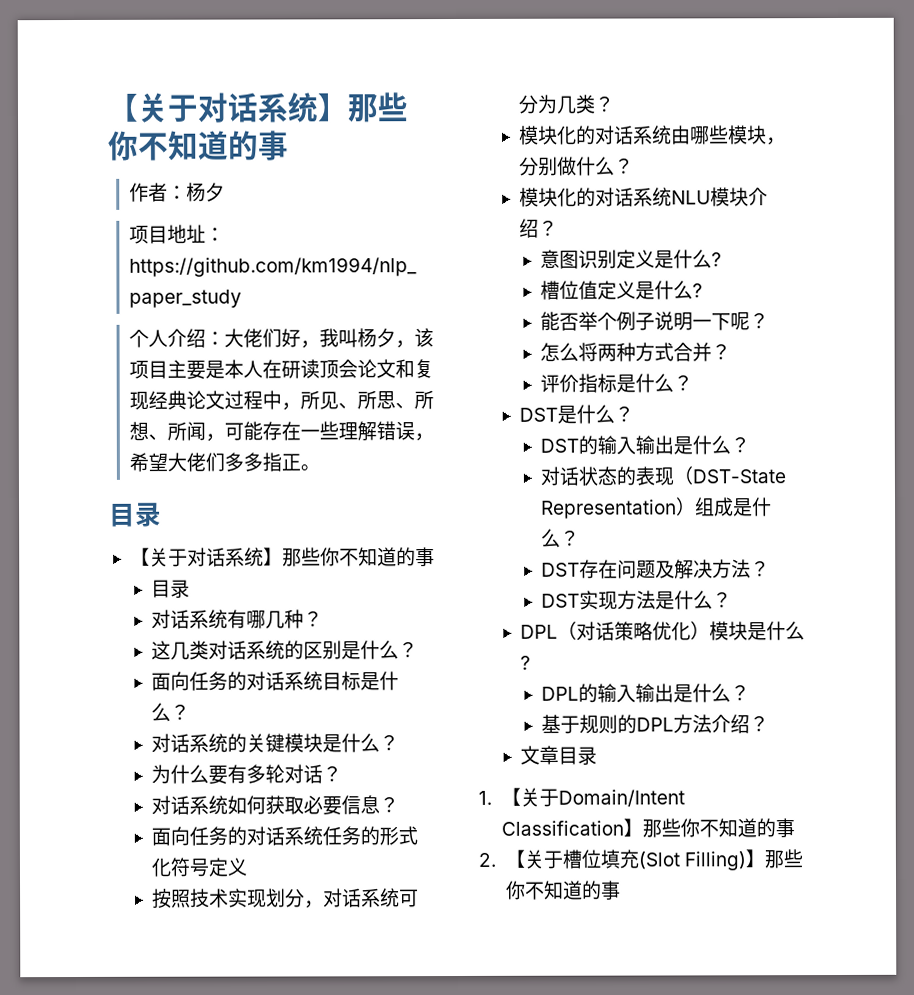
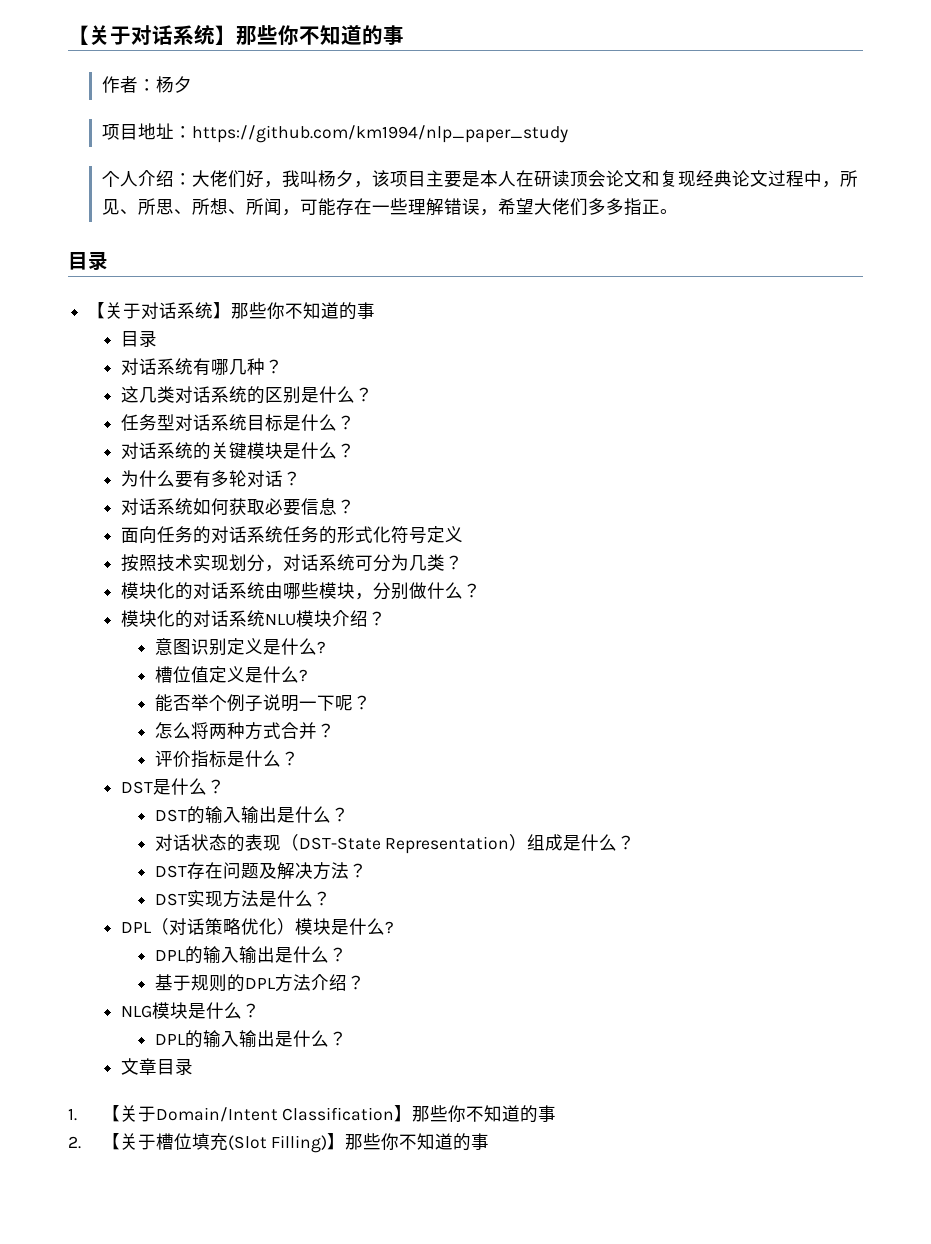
- 面向任务的对话系统目标是什么？
+ 任务型对话系统目标是什么？
+ NLG模块是什么？
+ DPL的输入输出是什么？

